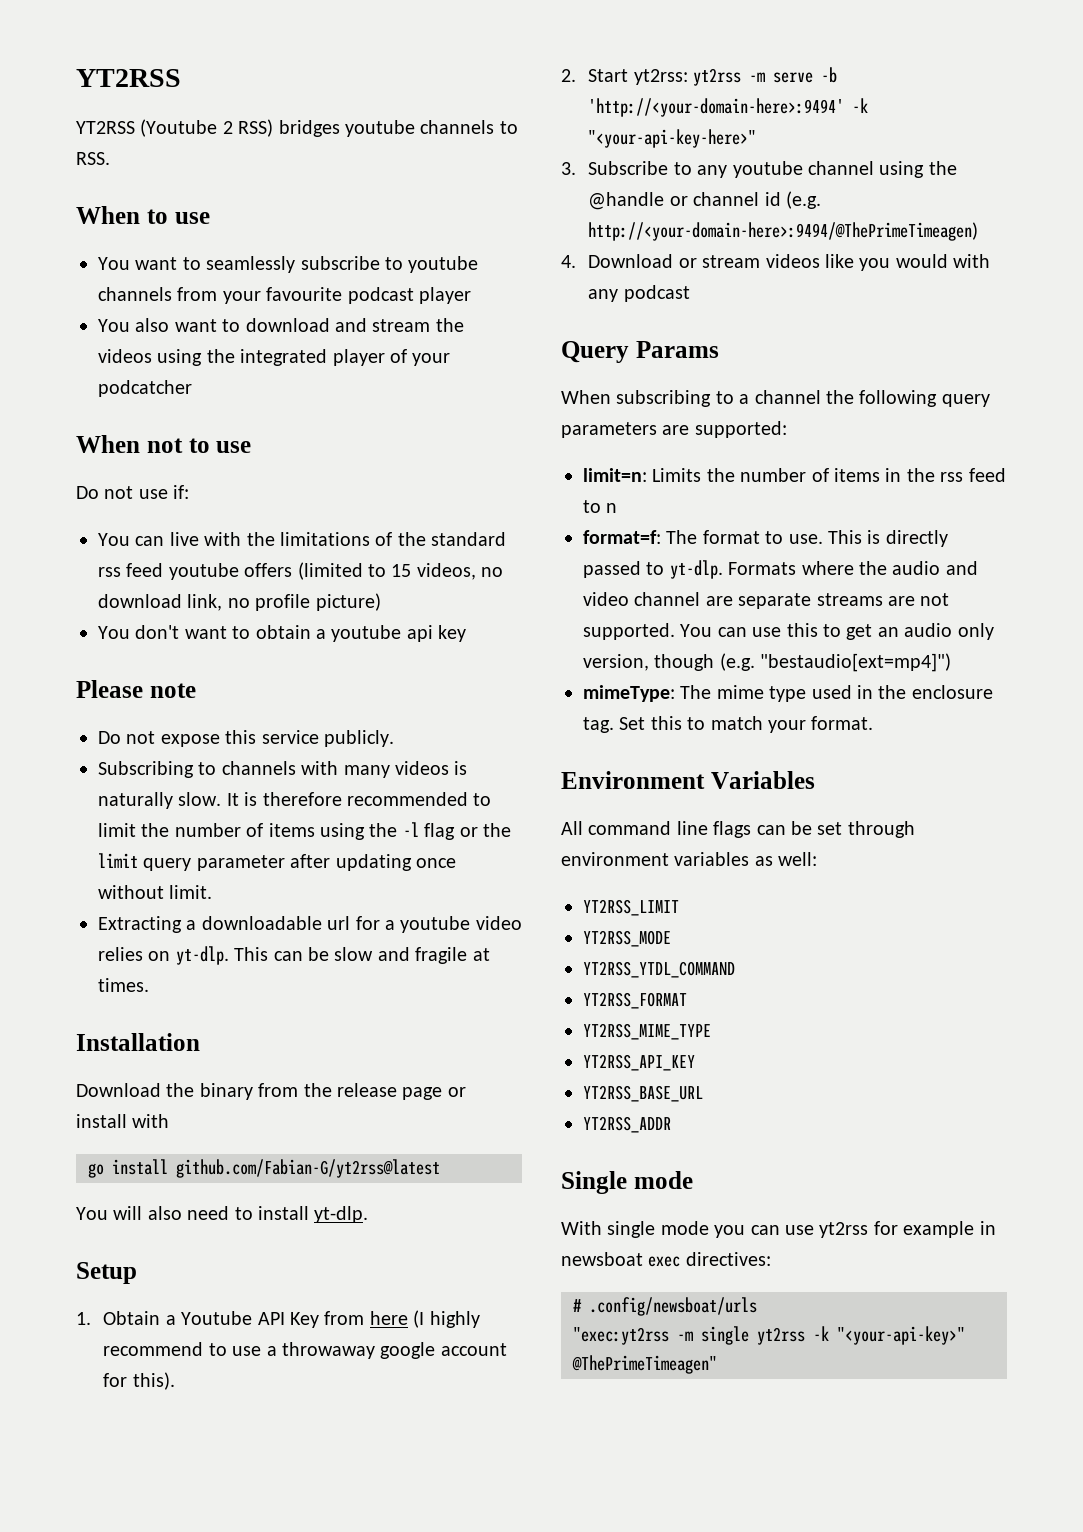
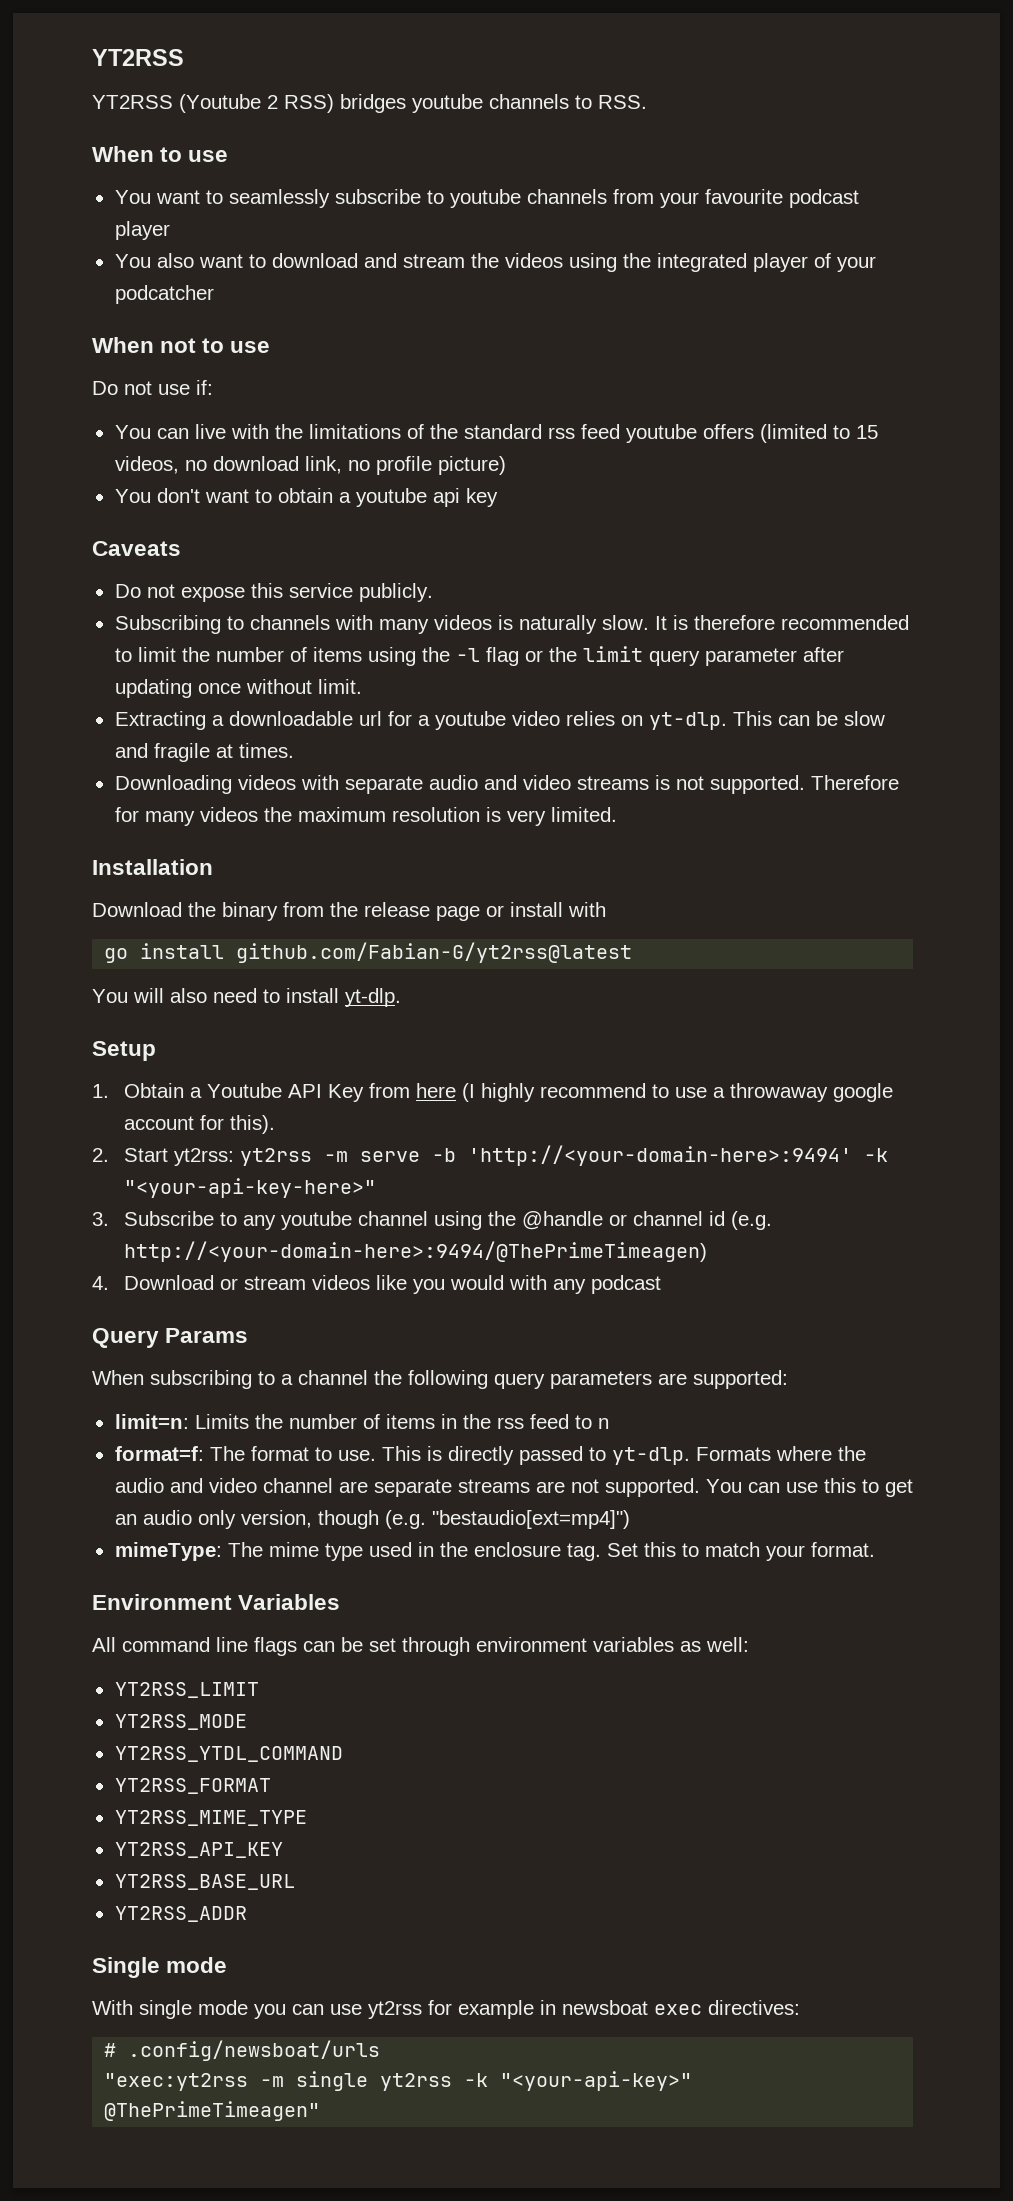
- Please note
+ Caveats
+ Downloading videos with separate audio and video streams is not supported. Therefore for many videos the maximum resolution is very limited.

